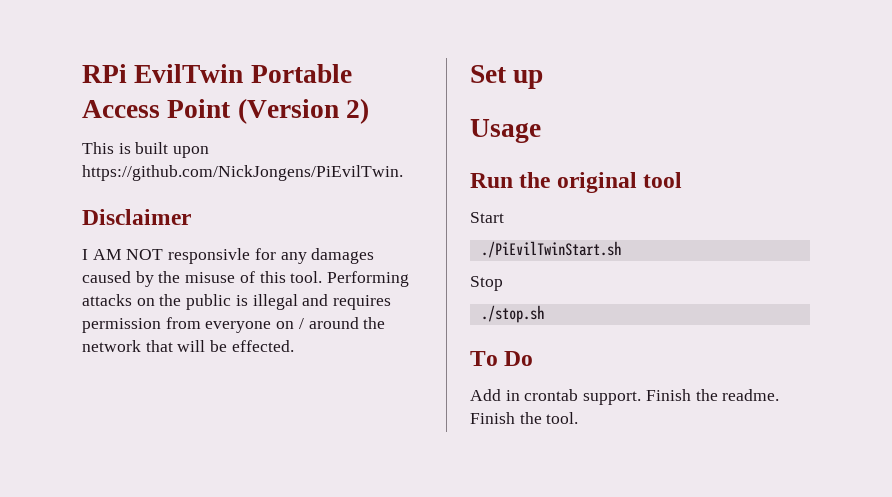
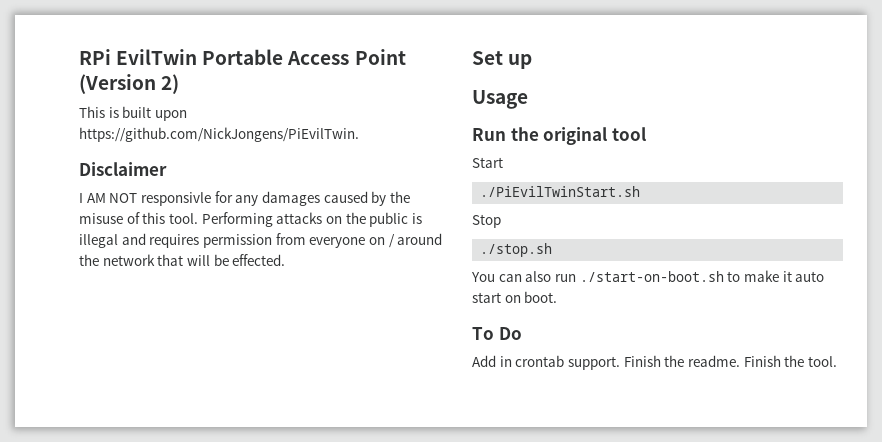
+ You can also run ./start-on-boot.sh to make it auto start on boot.

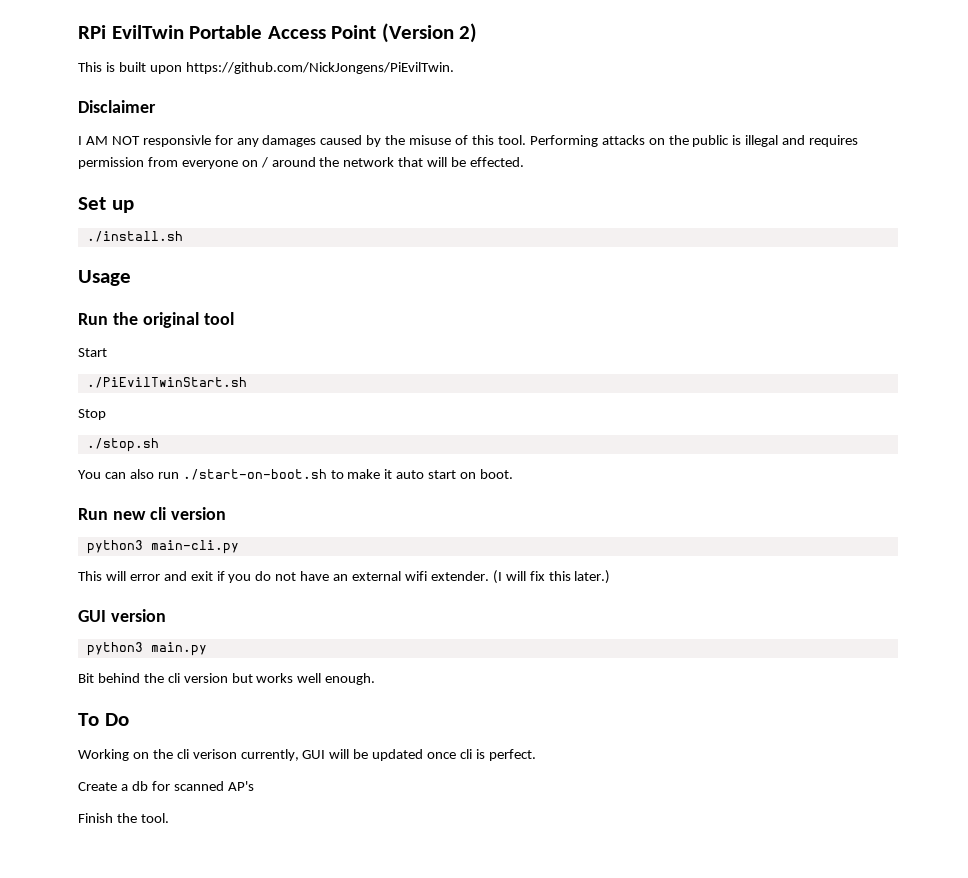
+ ./install.sh
+ Run new cli version
+ python3 main-cli.py
+ This will error and exit if you do not have an external wifi extender. (I will fix this later.)
+ GUI version
+ python3 main.py
+ Bit behind the cli version but works well enough.
  To Do
- Add in crontab support. Finish the readme. Finish the tool.
+ Working on the cli verison currently, GUI will be updated once cli is perfect.
+ Create a db for scanned AP's
+ Finish the tool.

